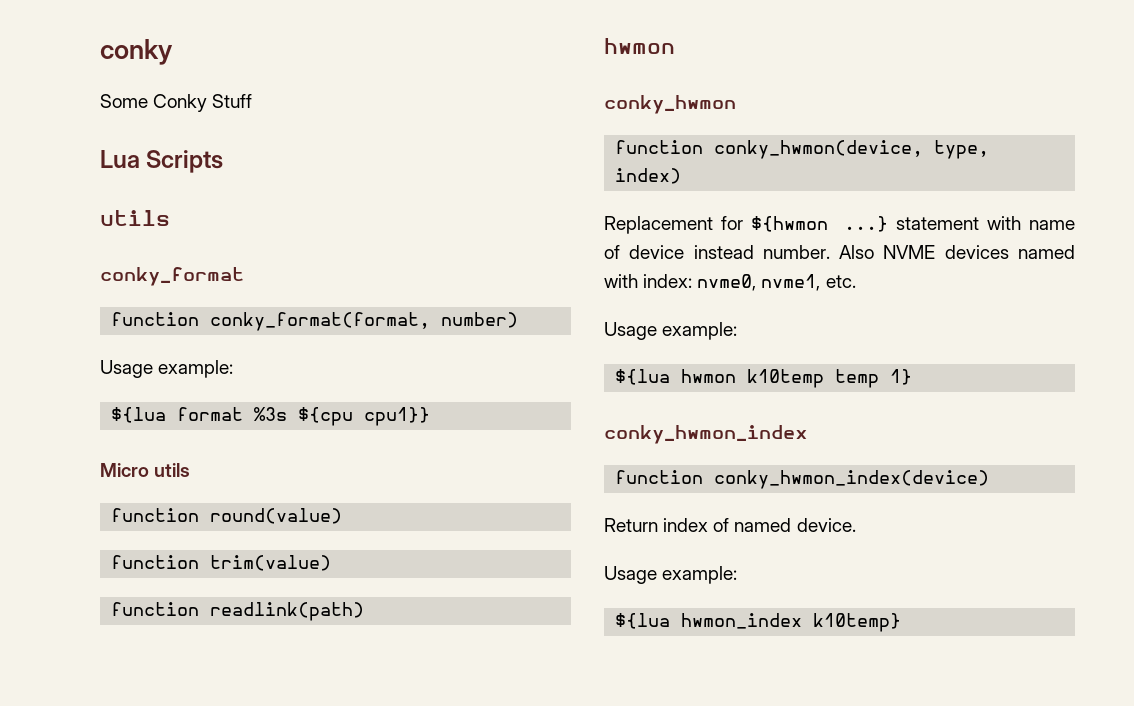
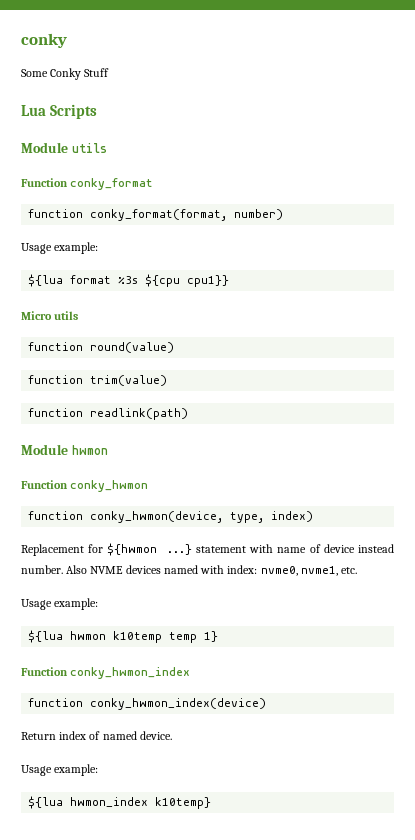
  Lua Scripts
- utils
- conky_format
+ Module utils
+ Function conky_format
  function readlink(path)
- hwmon
+ Module hwmon
- conky_hwmon
+ Function conky_hwmon
- conky_hwmon_index
+ Function conky_hwmon_index

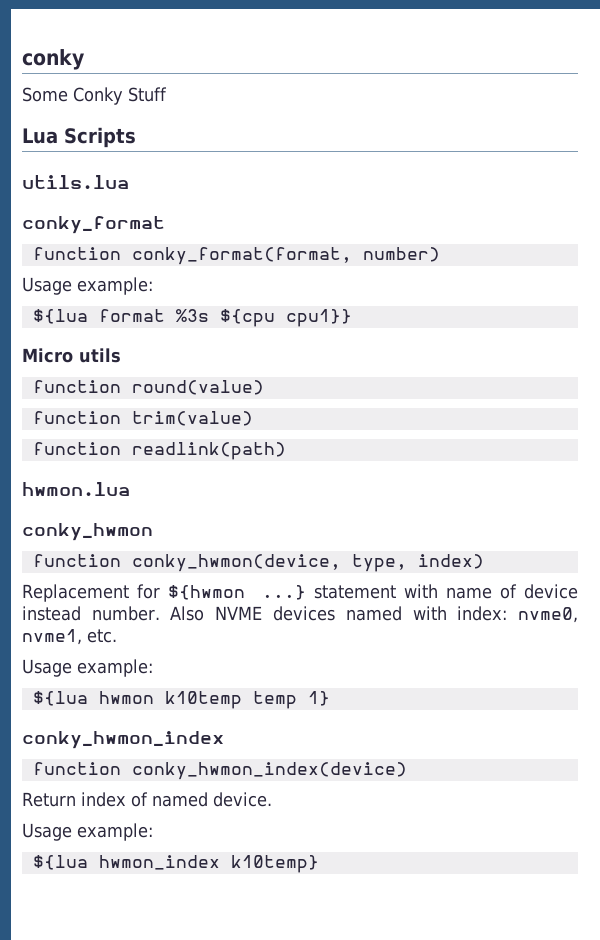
- Module utils
- Function conky_format
+ utils.lua
+ conky_format
- Module hwmon
- Function conky_hwmon
+ hwmon.lua
+ conky_hwmon
- Function conky_hwmon_index
+ conky_hwmon_index

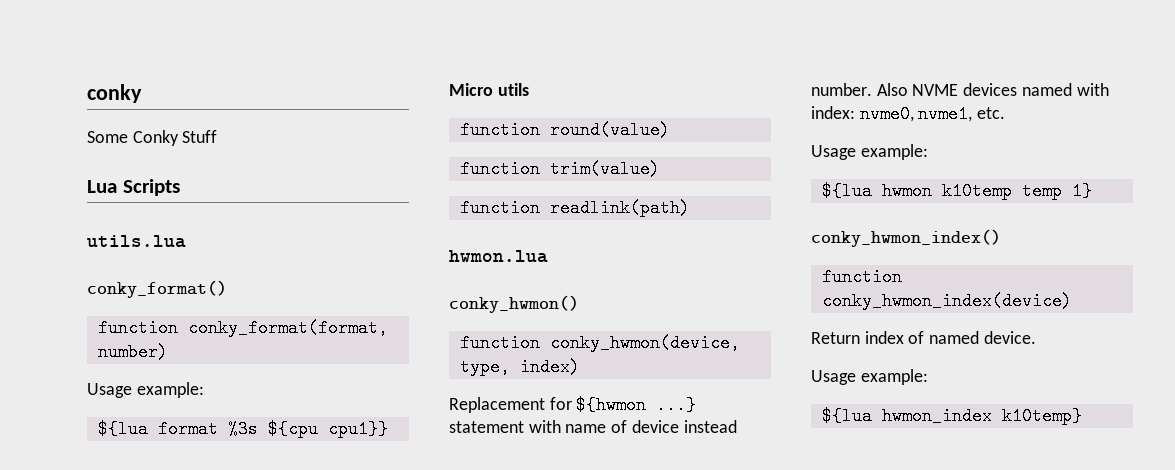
- conky_format
+ conky_format()
- conky_hwmon
+ conky_hwmon()
- conky_hwmon_index
+ conky_hwmon_index()

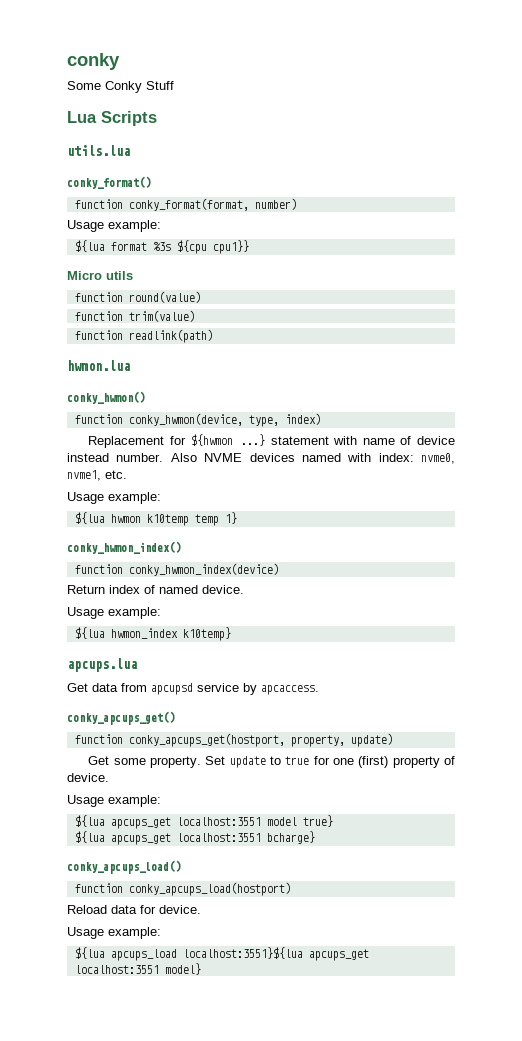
+ apcups.lua
+ Get data from apcupsd service by apcaccess.
+ conky_apcups_get()
+ function conky_apcups_get(hostport, property, update)
+ Get some property. Set update to true for one (first) property of device.
+ Usage example:
+ ${lua apcups_get localhost:3551 model true}
+ ${lua apcups_get localhost:3551 bcharge}
+ conky_apcups_load()
+ function conky_apcups_load(hostport)
+ Reload data for device.
+ Usage example:
+ ${lua apcups_load localhost:3551}${lua apcups_get localhost:3551 model}

